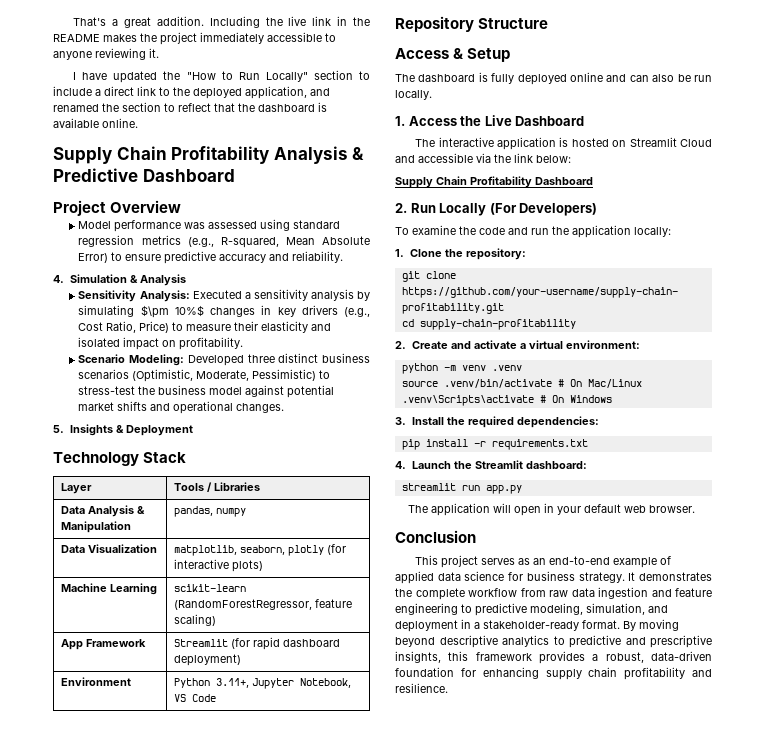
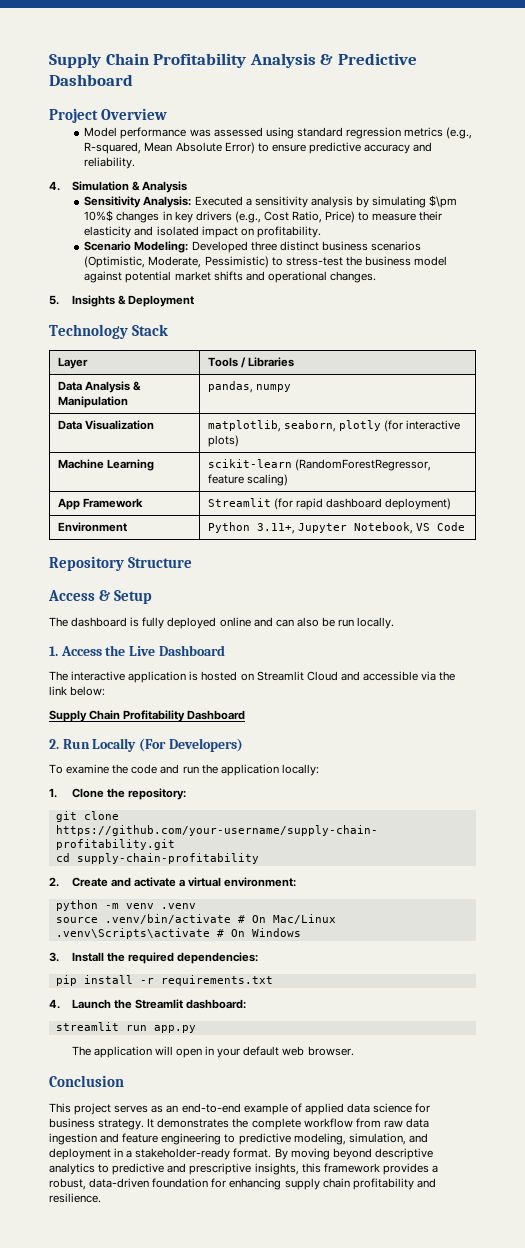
- That's a great addition. Including the live link in the README makes the project immediately accessible to anyone reviewing it.
- I have updated the "How to Run Locally" section to include a direct link to the deployed application, and renamed the section to reflect that the dashboard is available online.

